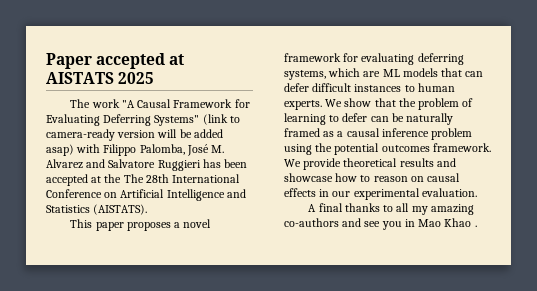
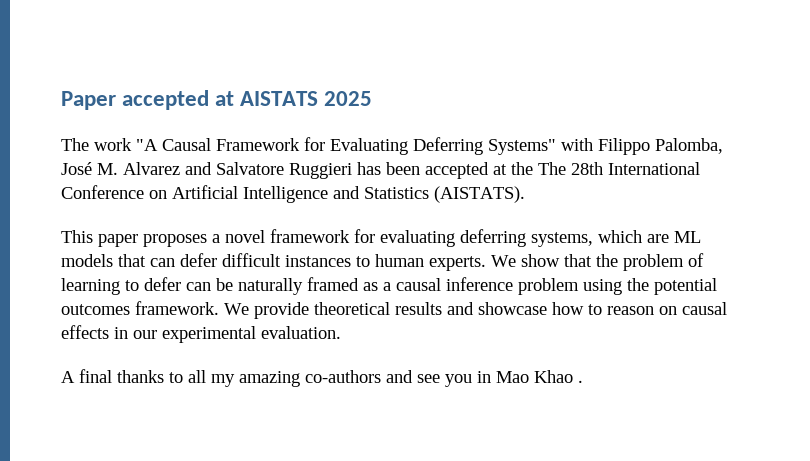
- The work "A Causal Framework for Evaluating Deferring Systems" (link to camera-ready version will be added asap) with Filippo Palomba, José M. Alvarez and Salvatore Ruggieri has been accepted at the The 28th International Conference on Artificial Intelligence and Statistics (AISTATS).
+ The work "A Causal Framework for Evaluating Deferring Systems" with Filippo Palomba, José M. Alvarez and Salvatore Ruggieri has been accepted at the The 28th International Conference on Artificial Intelligence and Statistics (AISTATS).

